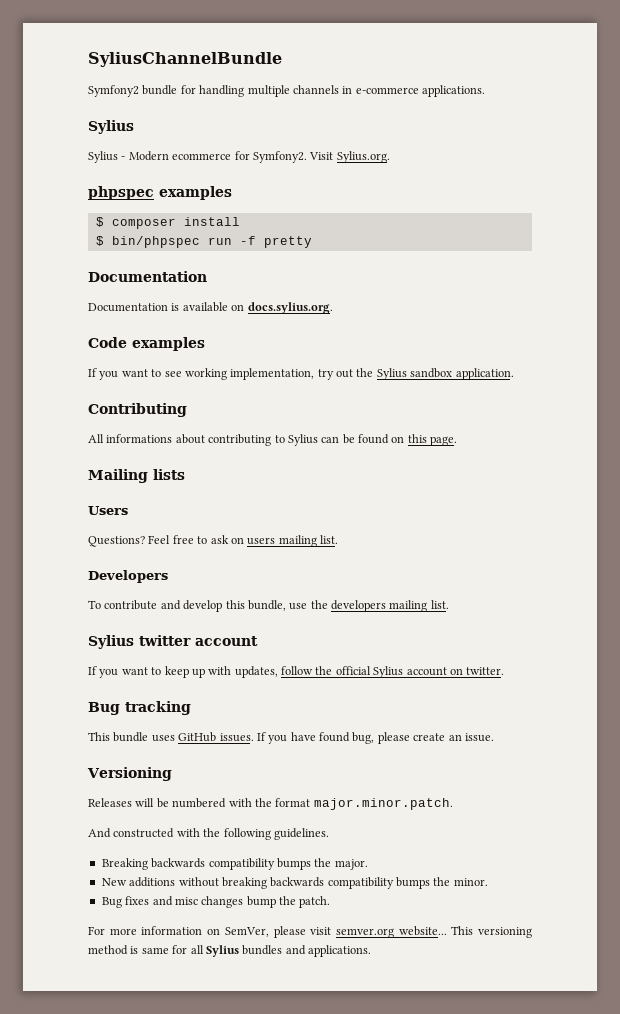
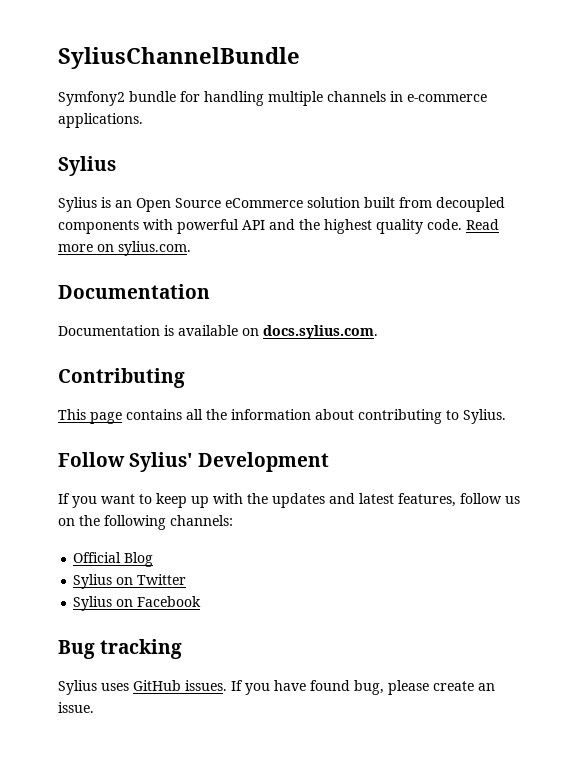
- Sylius - Modern ecommerce for Symfony2. Visit Sylius.org.
- phpspec examples
- $ composer install
- $ bin/phpspec run -f pretty
+ Sylius is an Open Source eCommerce solution built from decoupled components with powerful API and the highest quality code. Read more on sylius.com.
- Documentation is available on docs.sylius.org.
- Code examples
- If you want to see working implementation, try out the Sylius sandbox application.
+ Documentation is available on docs.sylius.com.
  Contributing
- All informations about contributing to Sylius can be found on this page.
- Mailing lists
- Users
- Questions? Feel free to ask on users mailing list.
- Developers
- To contribute and develop this bundle, use the developers mailing list.
- Sylius twitter account
+ This page contains all the information about contributing to Sylius.
+ Follow Sylius' Development
- If you want to keep up with updates, follow the official Sylius account on twitter.
+ If you want to keep up with the updates and latest features, follow us on the following channels:
+ Official Blog
+ Sylius on Twitter
+ Sylius on Facebook
- This bundle uses GitHub issues.
+ Sylius uses GitHub issues.
- Versioning
- Releases will be numbered with the format major.minor.patch.
- And constructed with the following guidelines.
- Breaking backwards compatibility bumps the major.
- New additions without breaking backwards compatibility bumps the minor.
- Bug fixes and misc changes bump the patch.
- For more information on SemVer, please visit semver.org website... This versioning method is same for all Sylius bundles and applications.

